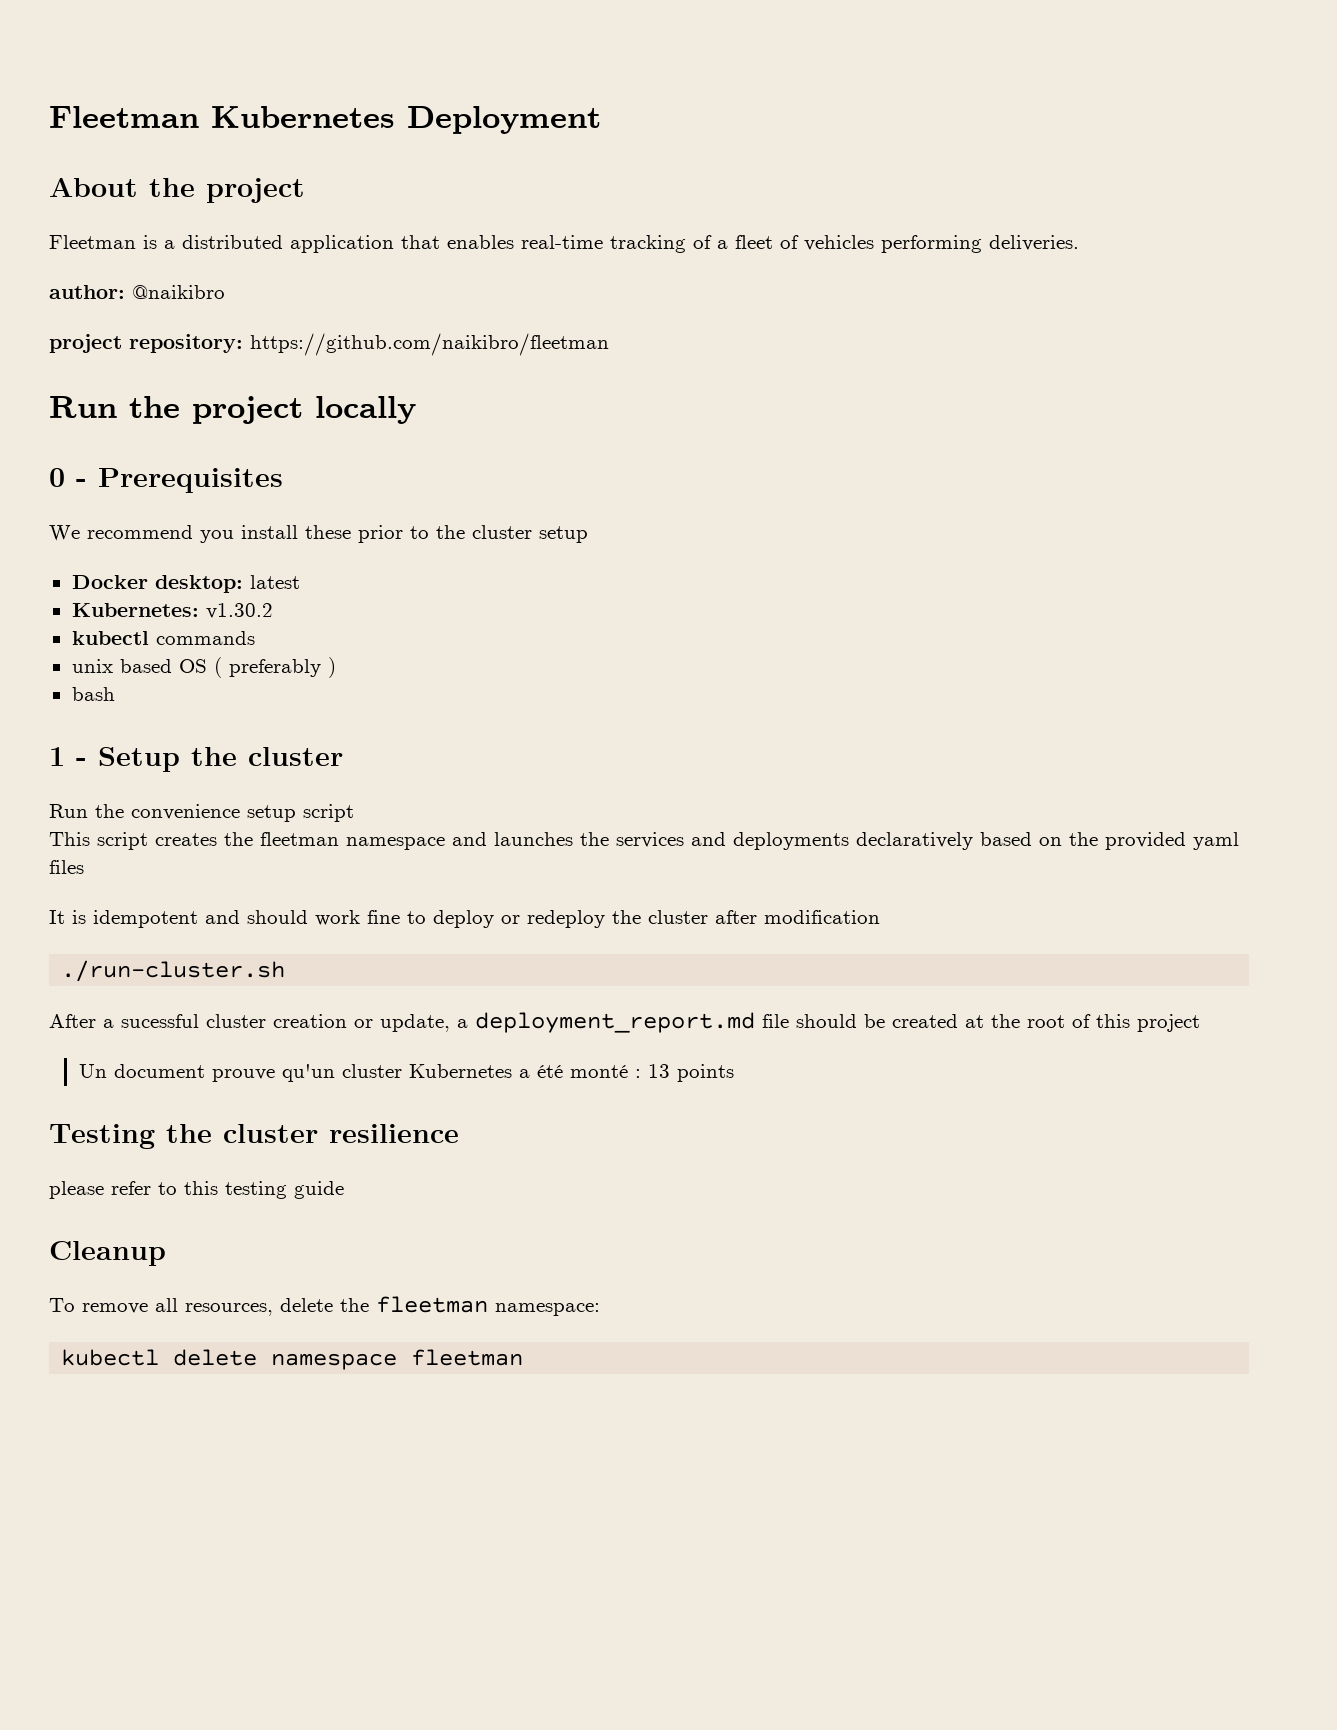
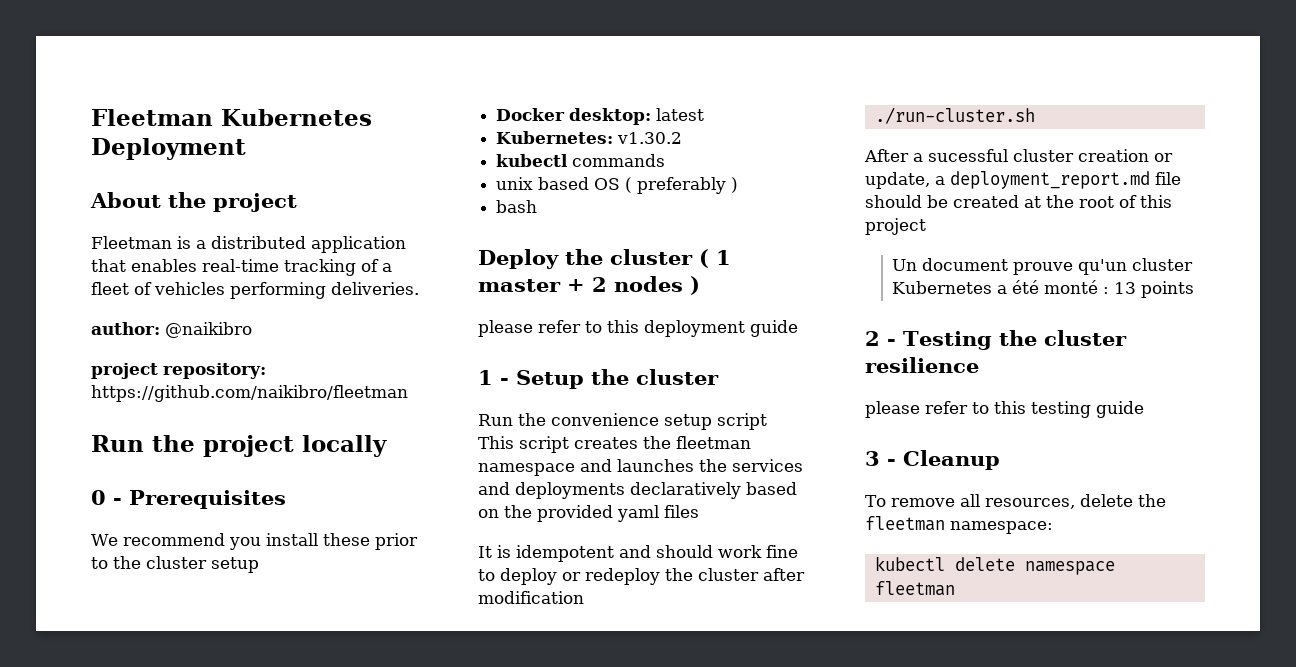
+ Deploy the cluster ( 1 master + 2 nodes )
+ please refer to this deployment guide
- Testing the cluster resilience
+ 2 - Testing the cluster resilience
- Cleanup
+ 3 - Cleanup

